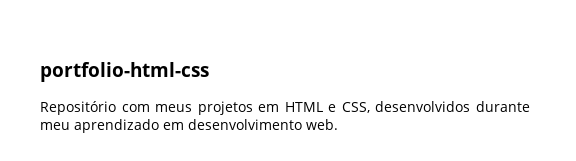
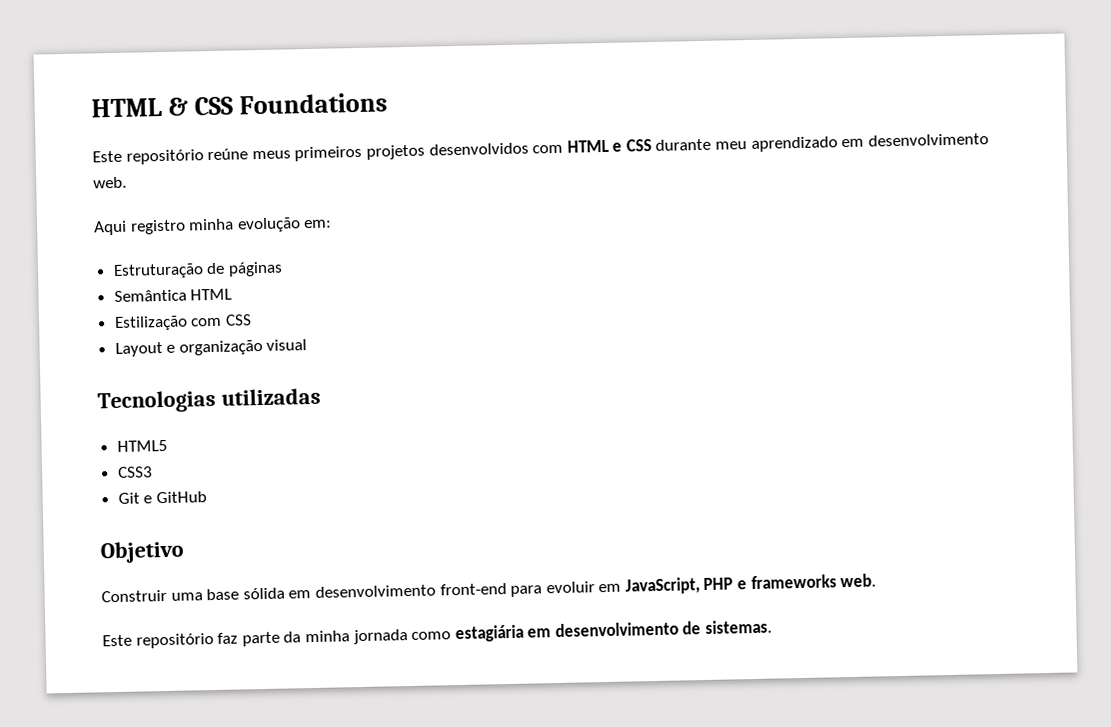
- portfolio-html-css
- Repositório com meus projetos em HTML e CSS, desenvolvidos durante meu aprendizado em desenvolvimento web.
+ HTML & CSS Foundations
+ Este repositório reúne meus primeiros projetos desenvolvidos com HTML e CSS durante meu aprendizado em desenvolvimento web.
+ Aqui registro minha evolução em:
+ Estruturação de páginas
+ Semântica HTML
+ Estilização com CSS
+ Layout e organização visual
+ Tecnologias utilizadas
+ HTML5
+ CSS3
+ Git e GitHub
+ Objetivo
+ Construir uma base sólida em desenvolvimento front-end para evoluir em JavaScript, PHP e frameworks web.
+ Este repositório faz parte da minha jornada como estagiária em desenvolvimento de sistemas.

